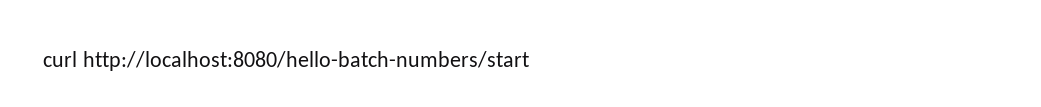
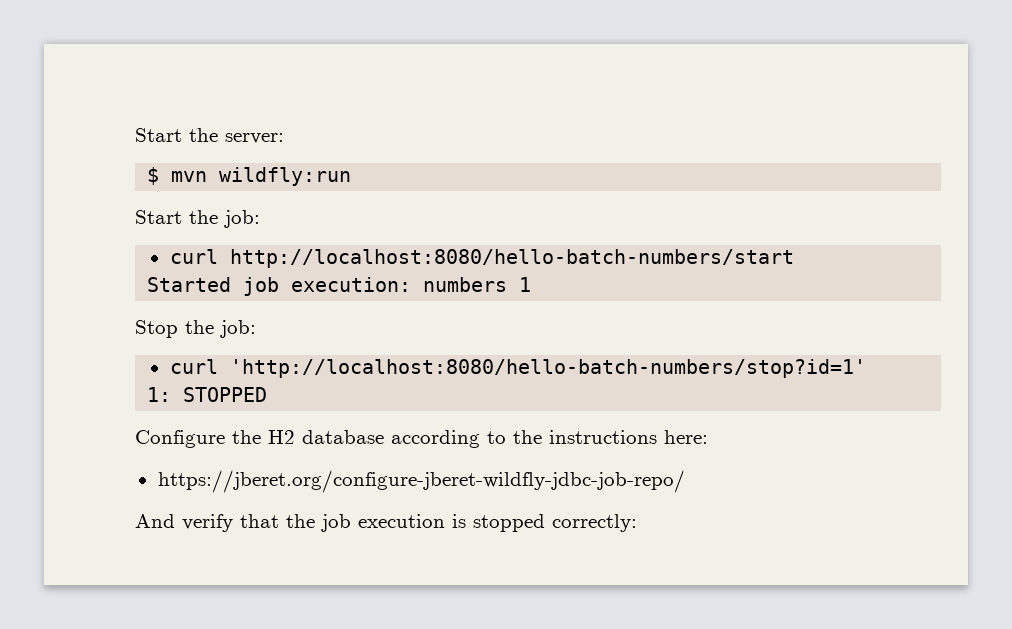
+ Start the server:
+ $ mvn wildfly:run
+ Start the job:
  curl http://localhost:8080/hello-batch-numbers/start
+ Started job execution: numbers 1
+ Stop the job:
+ curl 'http://localhost:8080/hello-batch-numbers/stop?id=1'
+ 1: STOPPED
+ Configure the H2 database according to the instructions here:
+ https://jberet.org/configure-jberet-wildfly-jdbc-job-repo/
+ And verify that the job execution is stopped correctly:

